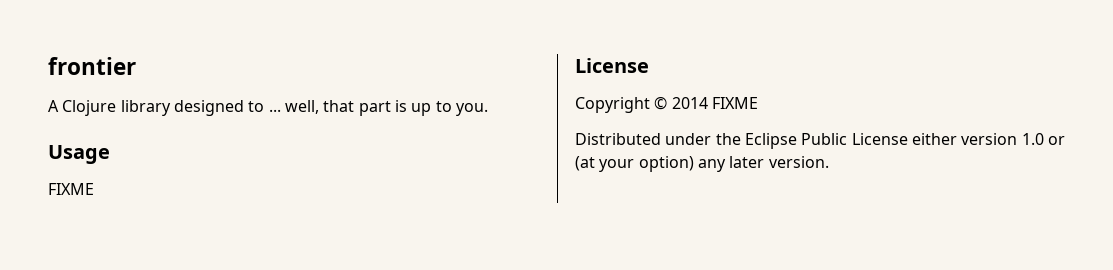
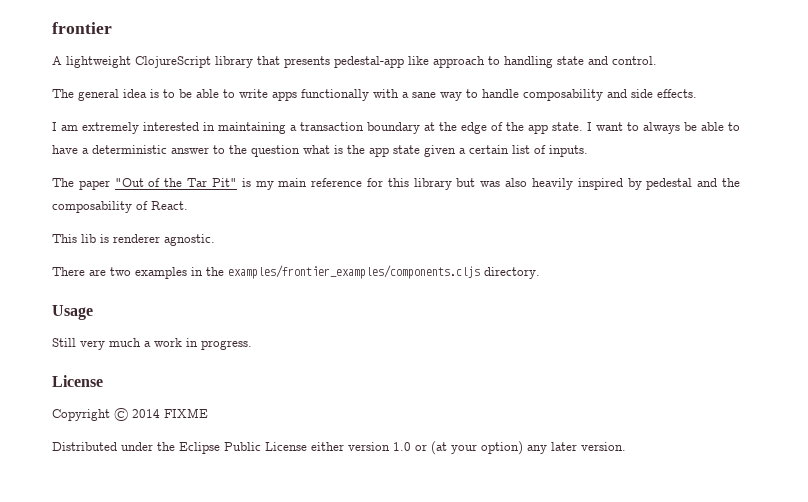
- A Clojure library designed to ... well, that part is up to you.
+ A lightweight ClojureScript library that presents pedestal-app like approach to handling state and control.
+ The general idea is to be able to write apps functionally with a sane way to handle composability and side effects.
+ I am extremely interested in maintaining a transaction boundary at the edge of the app state. I want to always be able to have a deterministic answer to the question what is the app state given a certain list of inputs.
+ The paper "Out of the Tar Pit" is my main reference for this library but was also heavily inspired by pedestal and the composability of React.
+ This lib is renderer agnostic.
+ There are two examples in the examples/frontier_examples/components.cljs directory.
  Usage
- FIXME
+ Still very much a work in progress.

